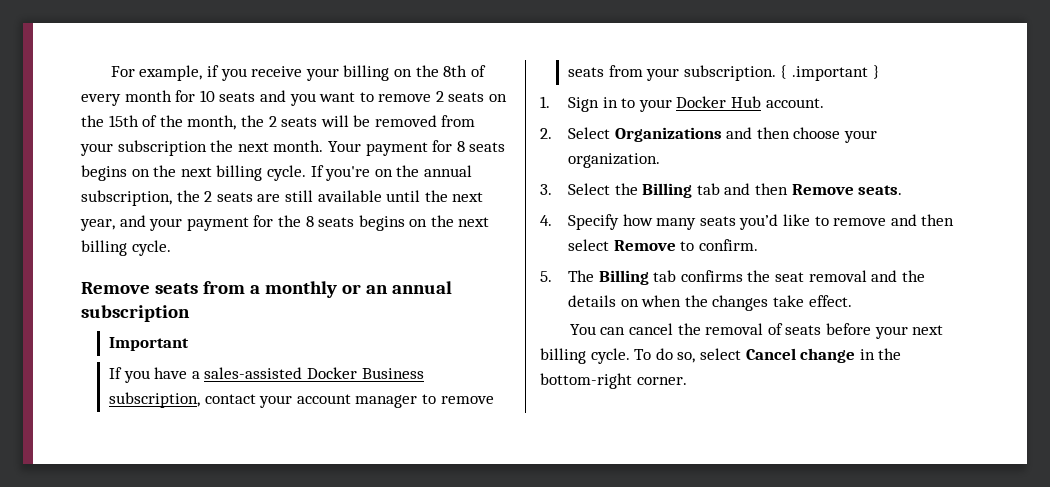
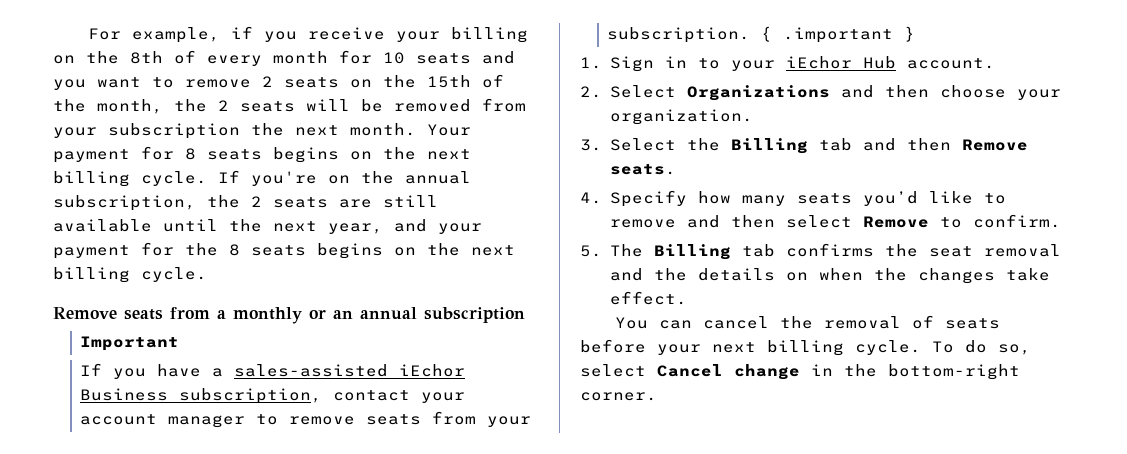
- If you have a sales-assisted Docker Business subscription, contact your account manager to remove seats from your subscription.
+ If you have a sales-assisted iEchor Business subscription, contact your account manager to remove seats from your subscription.
- 1. Sign in to your Docker Hub account.
+ 1. Sign in to your iEchor Hub account.

